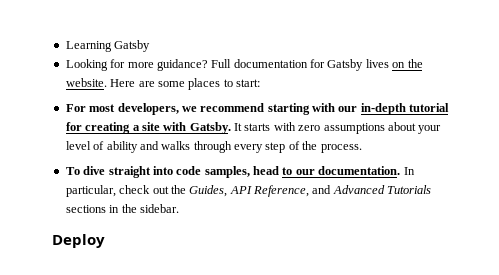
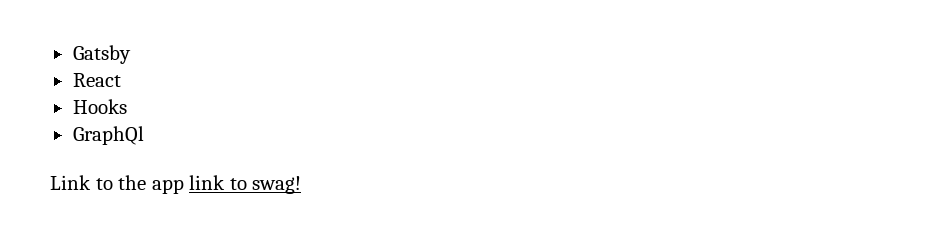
- Learning Gatsby
+ Gatsby
- Looking for more guidance? Full documentation for Gatsby lives on the website. Here are some places to start:
- For most developers, we recommend starting with our in-depth tutorial for creating a site with Gatsby. It starts with zero assumptions about your level of ability and walks through every step of the process.
- To dive straight into code samples, head to our documentation. In particular, check out the Guides, API Reference, and Advanced Tutorials sections in the sidebar.
- Deploy
+ React
+ Hooks
+ GraphQl
+ Link to the app link to swag!

